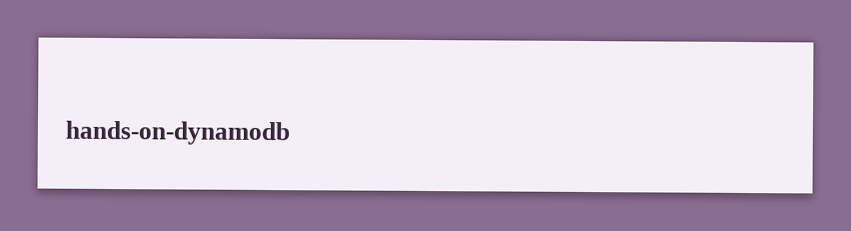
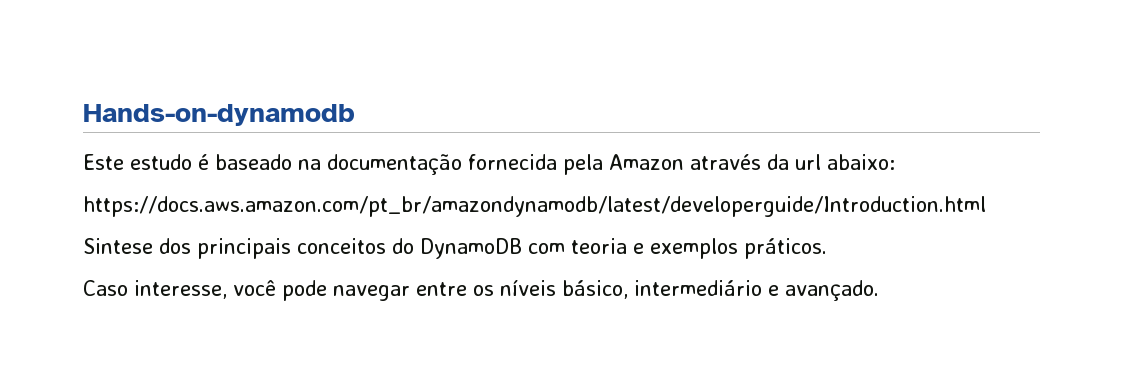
- hands-on-dynamodb
+ Hands-on-dynamodb
+ Este estudo é baseado na documentação fornecida pela Amazon através da url abaixo:
+ https://docs.aws.amazon.com/pt_br/amazondynamodb/latest/developerguide/Introduction.html
+ Sintese dos principais conceitos do DynamoDB com teoria e exemplos práticos.
+ Caso interesse, você pode navegar entre os níveis básico, intermediário e avançado.

